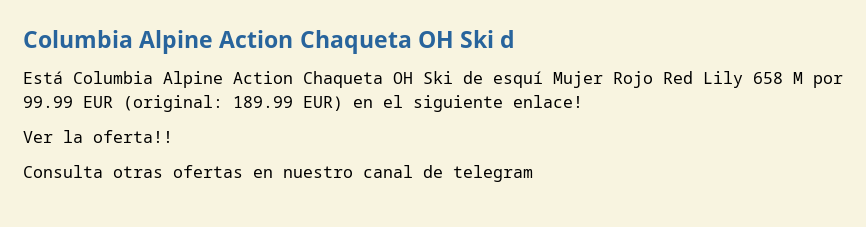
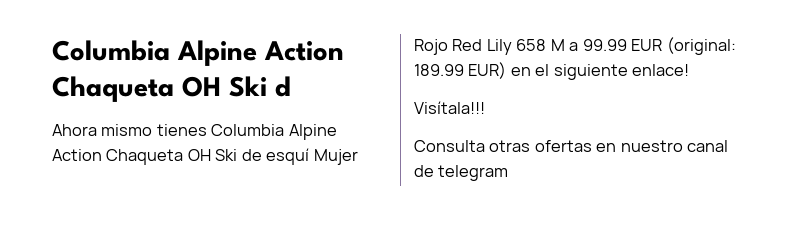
- Está Columbia Alpine Action Chaqueta OH Ski de esquí Mujer Rojo Red Lily 658 M por 99.99 EUR (original: 189.99 EUR) en el siguiente enlace!
+ Ahora mismo tienes Columbia Alpine Action Chaqueta OH Ski de esquí Mujer Rojo Red Lily 658 M a 99.99 EUR (original: 189.99 EUR) en el siguiente enlace!
- Ver la oferta!!
+ Visítala!!!

